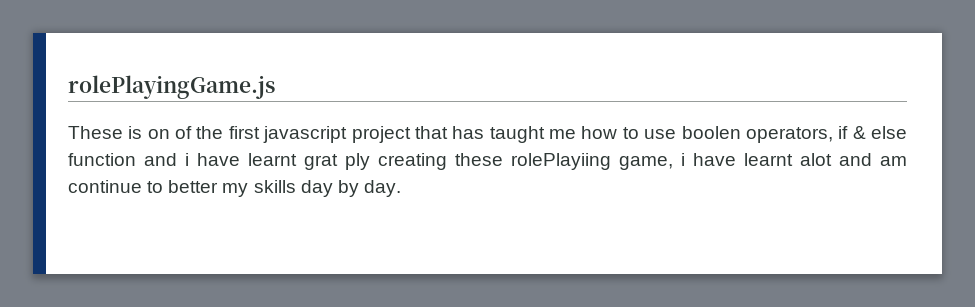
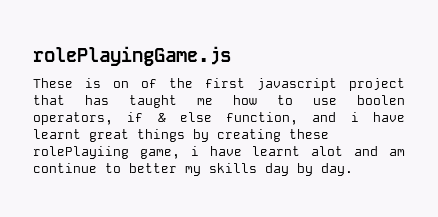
- These is on of the first javascript project that has taught me how to use boolen operators, if & else function and i have learnt grat ply creating these rolePlayiing game, i have learnt alot and am continue to better my skills day by day.
+ These is on of the first javascript project that has taught me how to use boolen operators, if & else function, and i have learnt great things by creating these rolePlayiing game, i have learnt alot and am continue to better my skills day by day.

